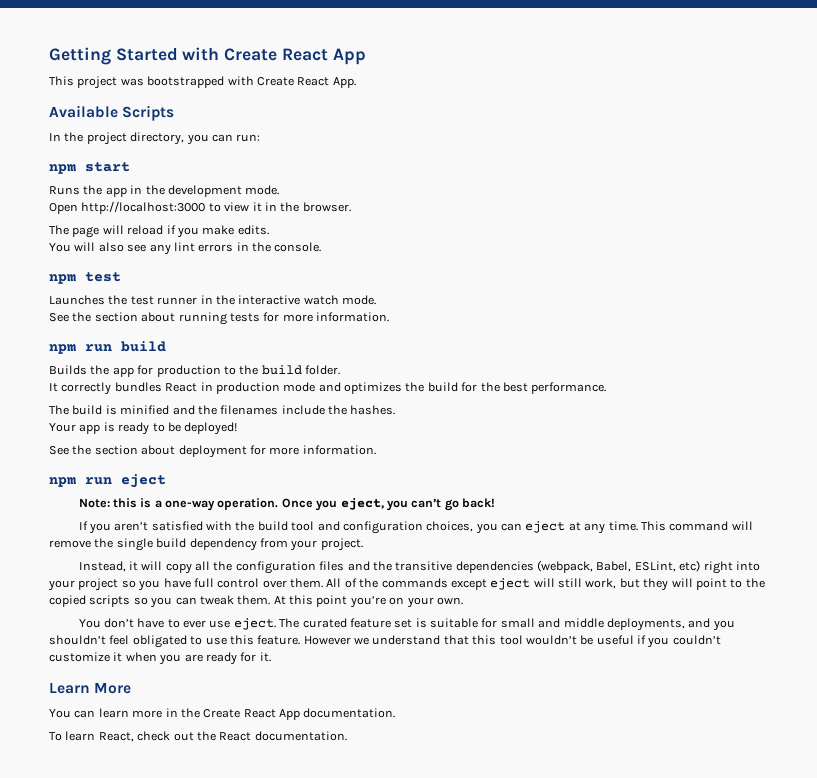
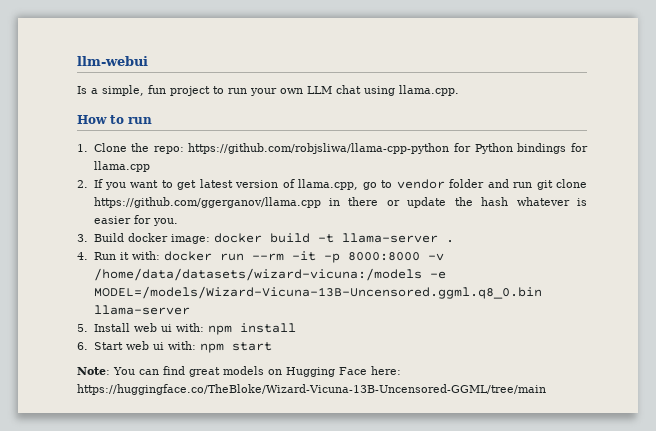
- Getting Started with Create React App
- This project was bootstrapped with Create React App.
- Available Scripts
- In the project directory, you can run:
- npm start
- Runs the app in the development mode.
- Open http://localhost:3000 to view it in the browser.
- The page will reload if you make edits.
- You will also see any lint errors in the console.
- npm test
- Launches the test runner in the interactive watch mode.
- See the section about running tests for more information.
- npm run build
- Builds the app for production to the build folder.
- It correctly bundles React in production mode and optimizes the build for the best performance.
- The build is minified and the filenames include the hashes.
- Your app is ready to be deployed!
- See the section about deployment for more information.
- npm run eject
- Note: this is a one-way operation. Once you eject, you can’t go back!
- If you aren’t satisfied with the build tool and configuration choices, you can eject at any time. This command will remove the single build dependency from your project.
- Instead, it will copy all the configuration files and the transitive dependencies (webpack, Babel, ESLint, etc) right into your project so you have full control over them. All of the commands except eject will still work, but they will point to the copied scripts so you can tweak them. At this point you’re on your own.
- You don’t have to ever use eject. The curated feature set is suitable for small and middle deployments, and you shouldn’t feel obligated to use this feature. However we understand that this tool wouldn’t be useful if you couldn’t customize it when you are ready for it.
- Learn More
- You can learn more in the Create React App documentation.
- To learn React, check out the React documentation.
+ llm-webui
+ Is a simple, fun project to run your own LLM chat using llama.cpp.
+ How to run
+ 1. Clone the repo: https://github.com/robjsliwa/llama-cpp-python for Python bindings for llama.cpp
+ 2. If you want to get latest version of llama.cpp, go to vendor folder and run git clone https://github.com/ggerganov/llama.cpp in there or update the hash whatever is easier for you.
+ 3. Build docker image: docker build -t llama-server .
+ 4. Run it with: docker run --rm -it -p 8000:8000 -v /home/data/datasets/wizard-vicuna:/models -e MODEL=/models/Wizard-Vicuna-13B-Uncensored.ggml.q8_0.bin llama-server
+ 5. Install web ui with: npm install
+ 6. Start web ui with: npm start
+ Note: You can find great models on Hugging Face here: https://huggingface.co/TheBloke/Wizard-Vicuna-13B-Uncensored-GGML/tree/main

